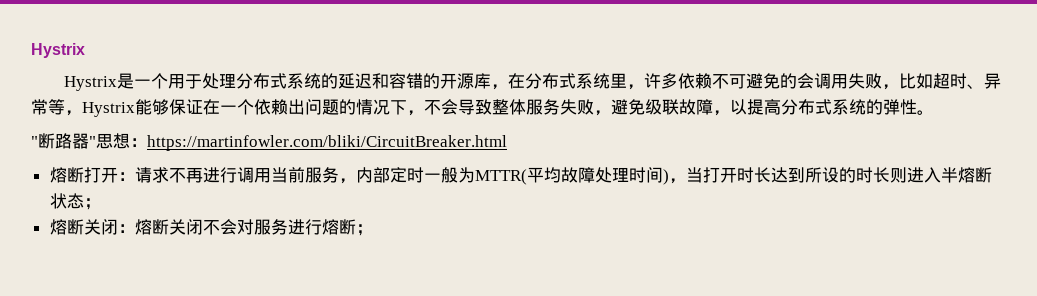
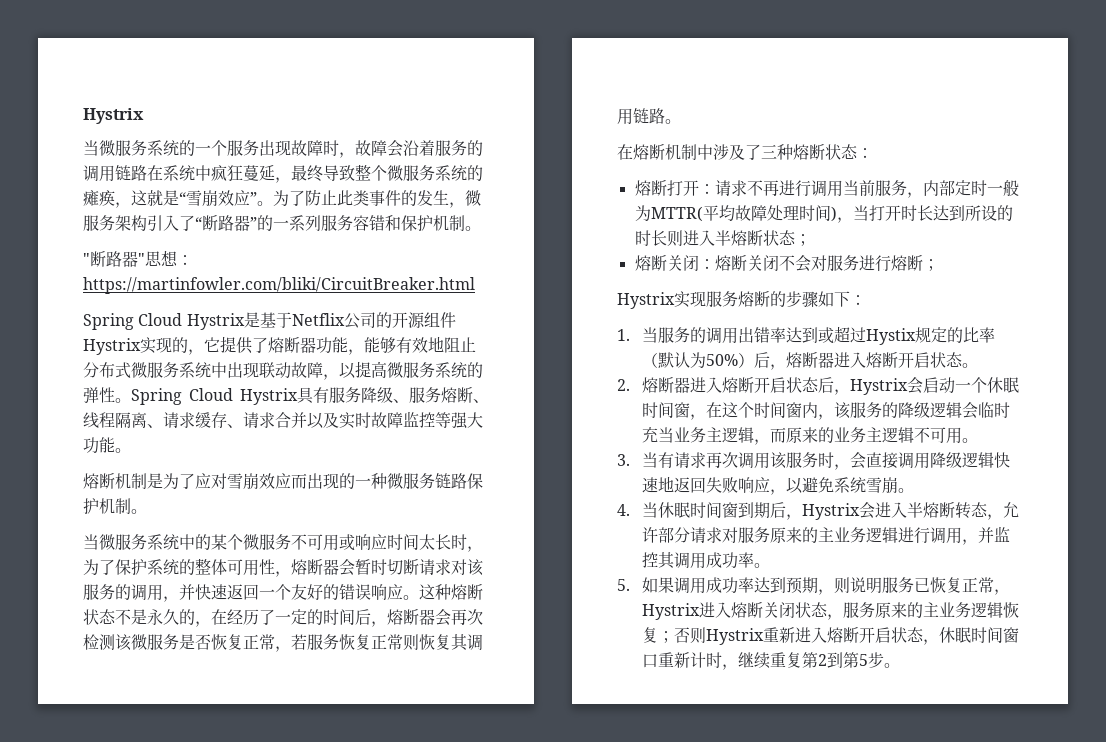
- Hystrix是一个用于处理分布式系统的延迟和容错的开源库，在分布式系统里，许多依赖不可避免的会调用失败，比如超时、异常等，Hystrix能够保证在一个依赖出问题的情况下，不会导致整体服务失败，避免级联故障，以提高分布式系统的弹性。
+ 当微服务系统的一个服务出现故障时，故障会沿着服务的调用链路在系统中疯狂蔓延，最终导致整个微服务系统的瘫痪，这就是“雪崩效应”。为了防止此类事件的发生，微服务架构引入了“断路器”的一系列服务容错和保护机制。
+ Spring Cloud Hystrix是基于Netflix公司的开源组件Hystrix实现的，它提供了熔断器功能，能够有效地阻止分布式微服务系统中出现联动故障，以提高微服务系统的弹性。Spring Cloud Hystrix具有服务降级、服务熔断、线程隔离、请求缓存、请求合并以及实时故障监控等强大功能。
+ 熔断机制是为了应对雪崩效应而出现的一种微服务链路保护机制。
+ 当微服务系统中的某个微服务不可用或响应时间太长时，为了保护系统的整体可用性，熔断器会暂时切断请求对该服务的调用，并快速返回一个友好的错误响应。这种熔断状态不是永久的，在经历了一定的时间后，熔断器会再次检测该微服务是否恢复正常，若服务恢复正常则恢复其调用链路。
+ 在熔断机制中涉及了三种熔断状态：
+ Hystrix实现服务熔断的步骤如下：
+ 1.当服务的调用出错率达到或超过Hystix规定的比率（默认为50%）后，熔断器进入熔断开启状态。
+ 2.熔断器进入熔断开启状态后，Hystrix会启动一个休眠时间窗，在这个时间窗内，该服务的降级逻辑会临时充当业务主逻辑，而原来的业务主逻辑不可用。
+ 3.当有请求再次调用该服务时，会直接调用降级逻辑快速地返回失败响应，以避免系统雪崩。
+ 4.当休眠时间窗到期后，Hystrix会进入半熔断转态，允许部分请求对服务原来的主业务逻辑进行调用，并监控其调用成功率。
+ 5.如果调用成功率达到预期，则说明服务已恢复正常，Hystrix进入熔断关闭状态，服务原来的主业务逻辑恢复；否则Hystrix重新进入熔断开启状态，休眠时间窗口重新计时，继续重复第2到第5步。

